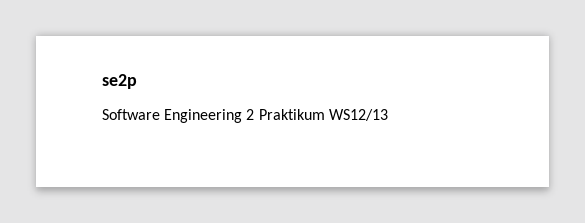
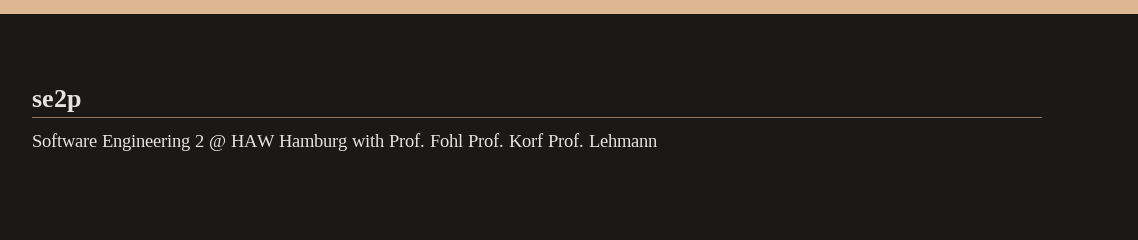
- Software Engineering 2 Praktikum WS12/13
+ Software Engineering 2 @ HAW Hamburg with Prof. Fohl Prof. Korf Prof. Lehmann

